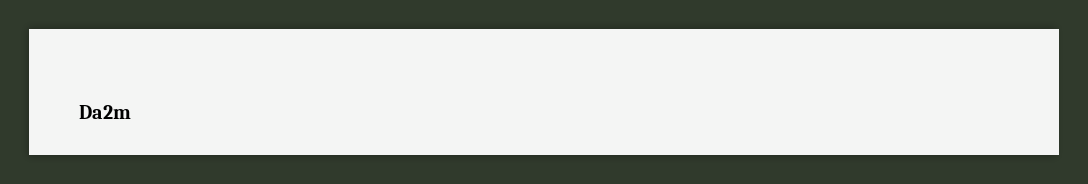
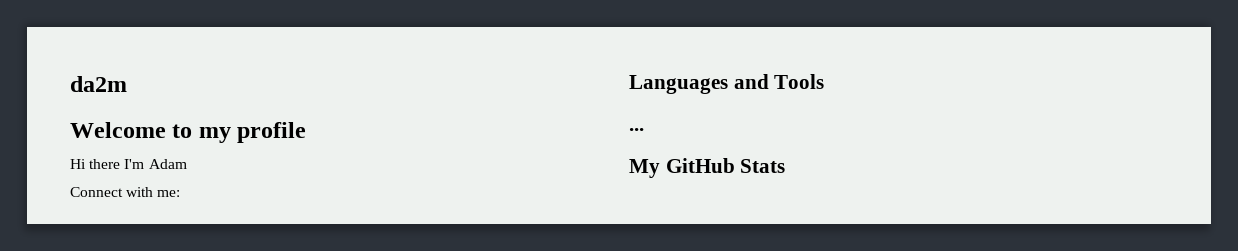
- Da2m
+ da2m
+ Welcome to my profile
+ Hi there I'm Adam
+ Connect with me:
+ Languages and Tools
+ ...
+ My GitHub Stats

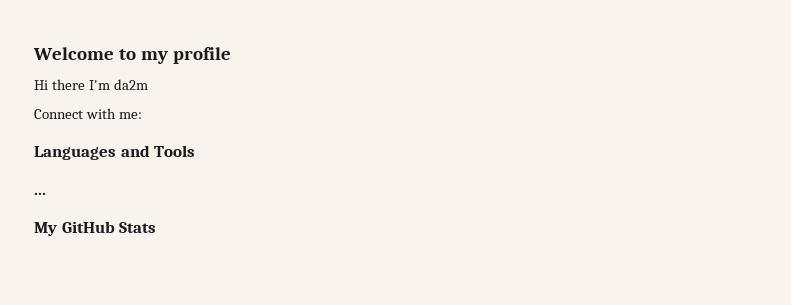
- da2m
- Hi there I'm Adam
+ Hi there I'm da2m

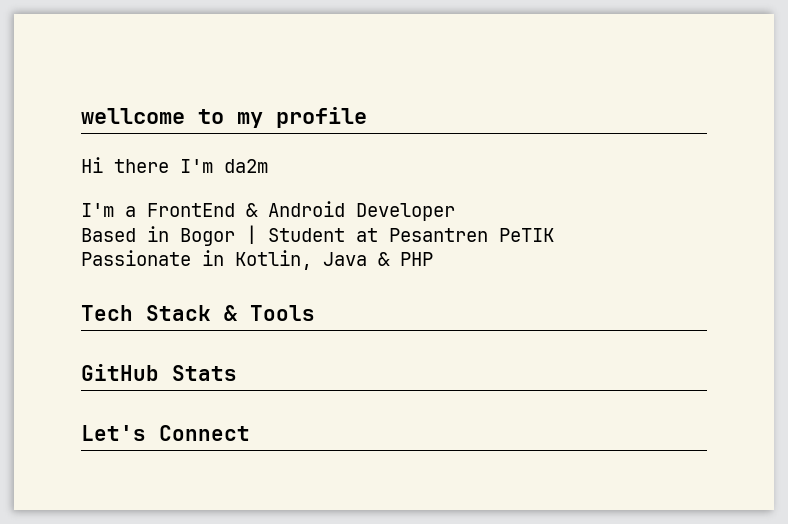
- Welcome to my profile
+ wellcome to my profile
- Connect with me:
- Languages and Tools
+ I'm a FrontEnd & Android Developer
+ Based in Bogor | Student at Pesantren PeTIK
+ Passionate in Kotlin, Java & PHP
+ Tech Stack & Tools
- ...
- My GitHub Stats
+ GitHub Stats
+ Let's Connect

